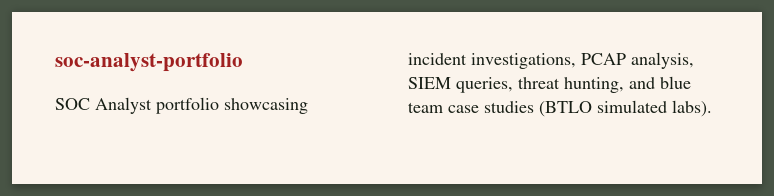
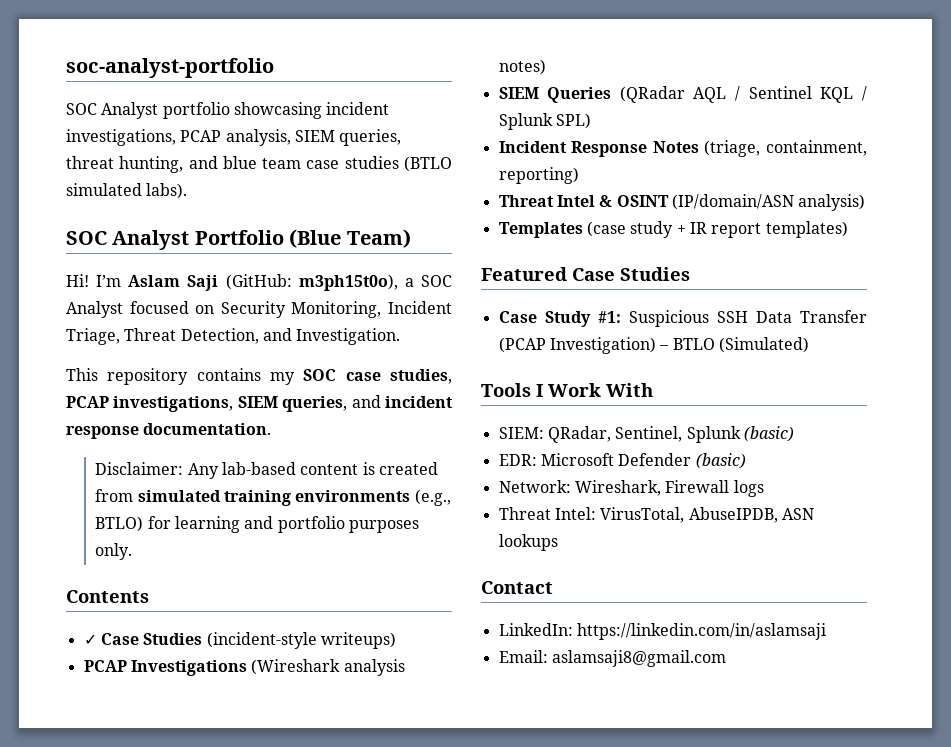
+ SOC Analyst Portfolio (Blue Team)
+ Hi! I’m Aslam Saji (GitHub: m3ph15t0o), a SOC Analyst focused on Security Monitoring, Incident Triage, Threat Detection, and Investigation.
+ This repository contains my SOC case studies, PCAP investigations, SIEM queries, and incident response documentation.
+ Disclaimer: Any lab-based content is created from simulated training environments (e.g., BTLO) for learning and portfolio purposes only.
+ Contents
+ ✓ Case Studies (incident-style writeups)
+ PCAP Investigations (Wireshark analysis notes)
+ SIEM Queries (QRadar AQL / Sentinel KQL / Splunk SPL)
+ Incident Response Notes (triage, containment, reporting)
+ Threat Intel & OSINT (IP/domain/ASN analysis)
+ Templates (case study + IR report templates)
+ Featured Case Studies
+ Case Study #1: Suspicious SSH Data Transfer (PCAP Investigation) – BTLO (Simulated)
+ Tools I Work With
+ SIEM: QRadar, Sentinel, Splunk (basic)
+ EDR: Microsoft Defender (basic)
+ Network: Wireshark, Firewall logs
+ Threat Intel: VirusTotal, AbuseIPDB, ASN lookups
+ Contact
+ LinkedIn: https://linkedin.com/in/aslamsaji
+ Email: aslamsaji8@gmail.com

